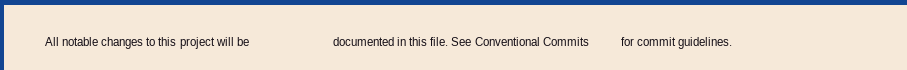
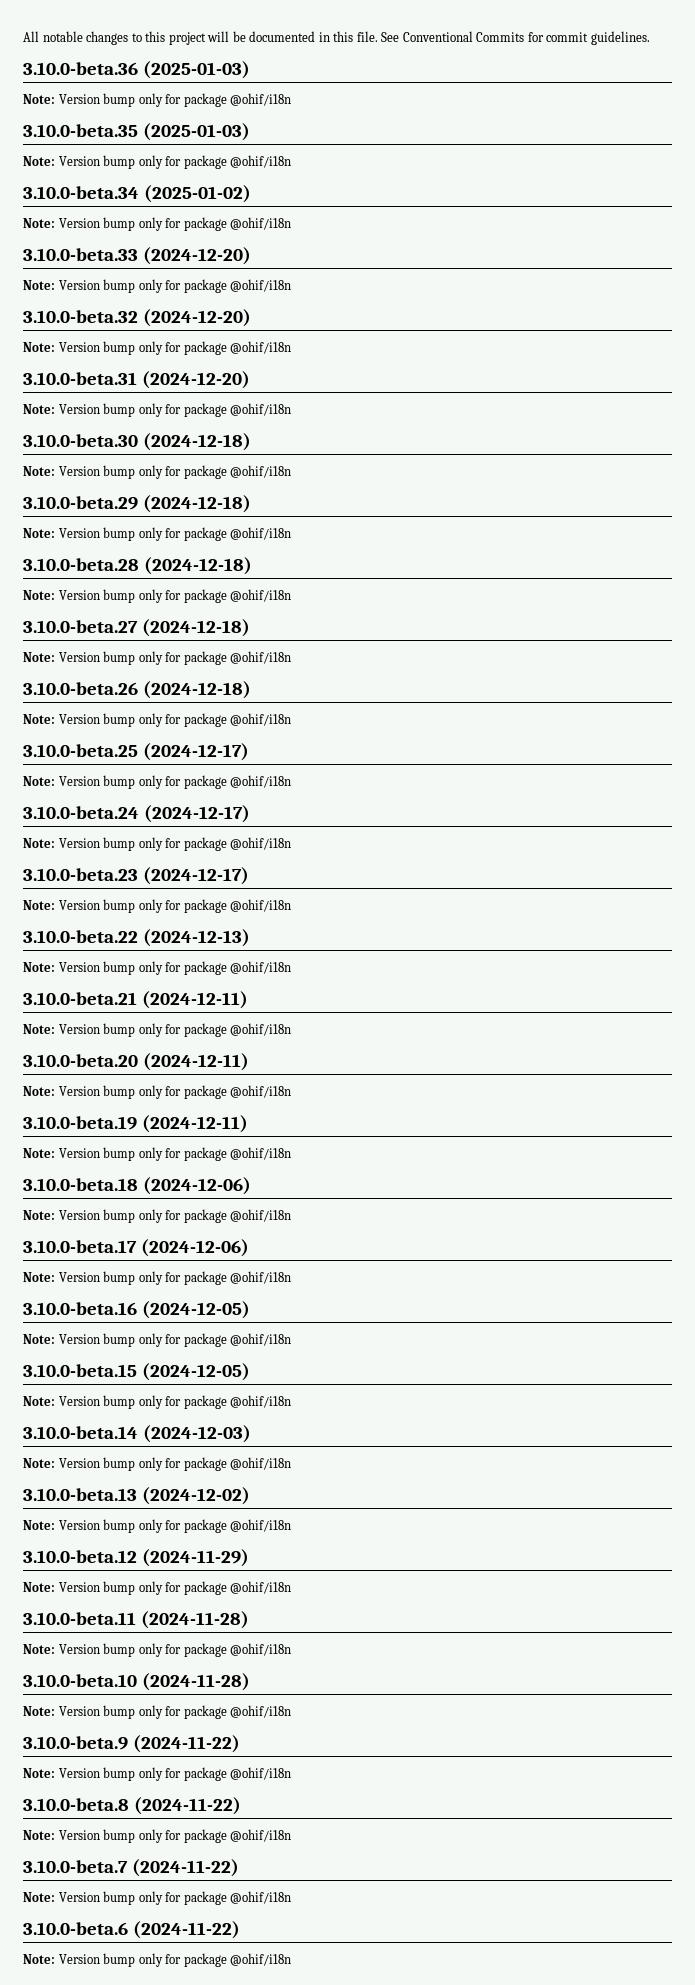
+ 3.10.0-beta.36 (2025-01-03)
+ Note: Version bump only for package @ohif/i18n
+ 3.10.0-beta.35 (2025-01-03)
+ Note: Version bump only for package @ohif/i18n
+ 3.10.0-beta.34 (2025-01-02)
+ Note: Version bump only for package @ohif/i18n
+ 3.10.0-beta.33 (2024-12-20)
+ Note: Version bump only for package @ohif/i18n
+ 3.10.0-beta.32 (2024-12-20)
+ Note: Version bump only for package @ohif/i18n
+ 3.10.0-beta.31 (2024-12-20)
+ Note: Version bump only for package @ohif/i18n
+ 3.10.0-beta.30 (2024-12-18)
+ Note: Version bump only for package @ohif/i18n
+ 3.10.0-beta.29 (2024-12-18)
+ Note: Version bump only for package @ohif/i18n
+ 3.10.0-beta.28 (2024-12-18)
+ Note: Version bump only for package @ohif/i18n
+ 3.10.0-beta.27 (2024-12-18)
+ Note: Version bump only for package @ohif/i18n
+ 3.10.0-beta.26 (2024-12-18)
+ Note: Version bump only for package @ohif/i18n
+ 3.10.0-beta.25 (2024-12-17)
+ Note: Version bump only for package @ohif/i18n
+ 3.10.0-beta.24 (2024-12-17)
+ Note: Version bump only for package @ohif/i18n
+ 3.10.0-beta.23 (2024-12-17)
+ Note: Version bump only for package @ohif/i18n
+ 3.10.0-beta.22 (2024-12-13)
+ Note: Version bump only for package @ohif/i18n
+ 3.10.0-beta.21 (2024-12-11)
+ Note: Version bump only for package @ohif/i18n
+ 3.10.0-beta.20 (2024-12-11)
+ Note: Version bump only for package @ohif/i18n
+ 3.10.0-beta.19 (2024-12-11)
+ Note: Version bump only for package @ohif/i18n
+ 3.10.0-beta.18 (2024-12-06)
+ Note: Version bump only for package @ohif/i18n
+ 3.10.0-beta.17 (2024-12-06)
+ Note: Version bump only for package @ohif/i18n
+ 3.10.0-beta.16 (2024-12-05)
+ Note: Version bump only for package @ohif/i18n
+ 3.10.0-beta.15 (2024-12-05)
+ Note: Version bump only for package @ohif/i18n
+ 3.10.0-beta.14 (2024-12-03)
+ Note: Version bump only for package @ohif/i18n
+ 3.10.0-beta.13 (2024-12-02)
+ Note: Version bump only for package @ohif/i18n
+ 3.10.0-beta.12 (2024-11-29)
+ Note: Version bump only for package @ohif/i18n
+ 3.10.0-beta.11 (2024-11-28)
+ Note: Version bump only for package @ohif/i18n
+ 3.10.0-beta.10 (2024-11-28)
+ Note: Version bump only for package @ohif/i18n
+ 3.10.0-beta.9 (2024-11-22)
+ Note: Version bump only for package @ohif/i18n
+ 3.10.0-beta.8 (2024-11-22)
+ Note: Version bump only for package @ohif/i18n
+ 3.10.0-beta.7 (2024-11-22)
+ Note: Version bump only for package @ohif/i18n
+ 3.10.0-beta.6 (2024-11-22)
+ Note: Version bump only for package @ohif/i18n

